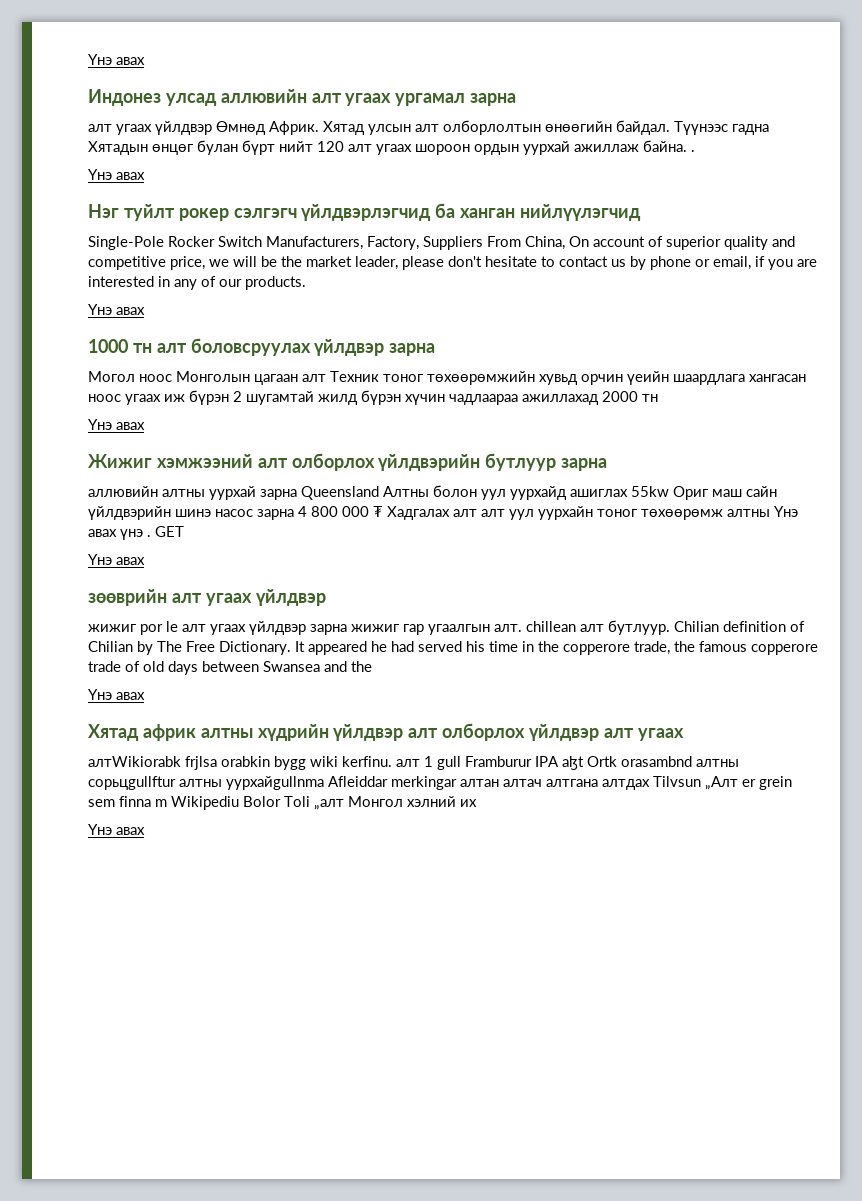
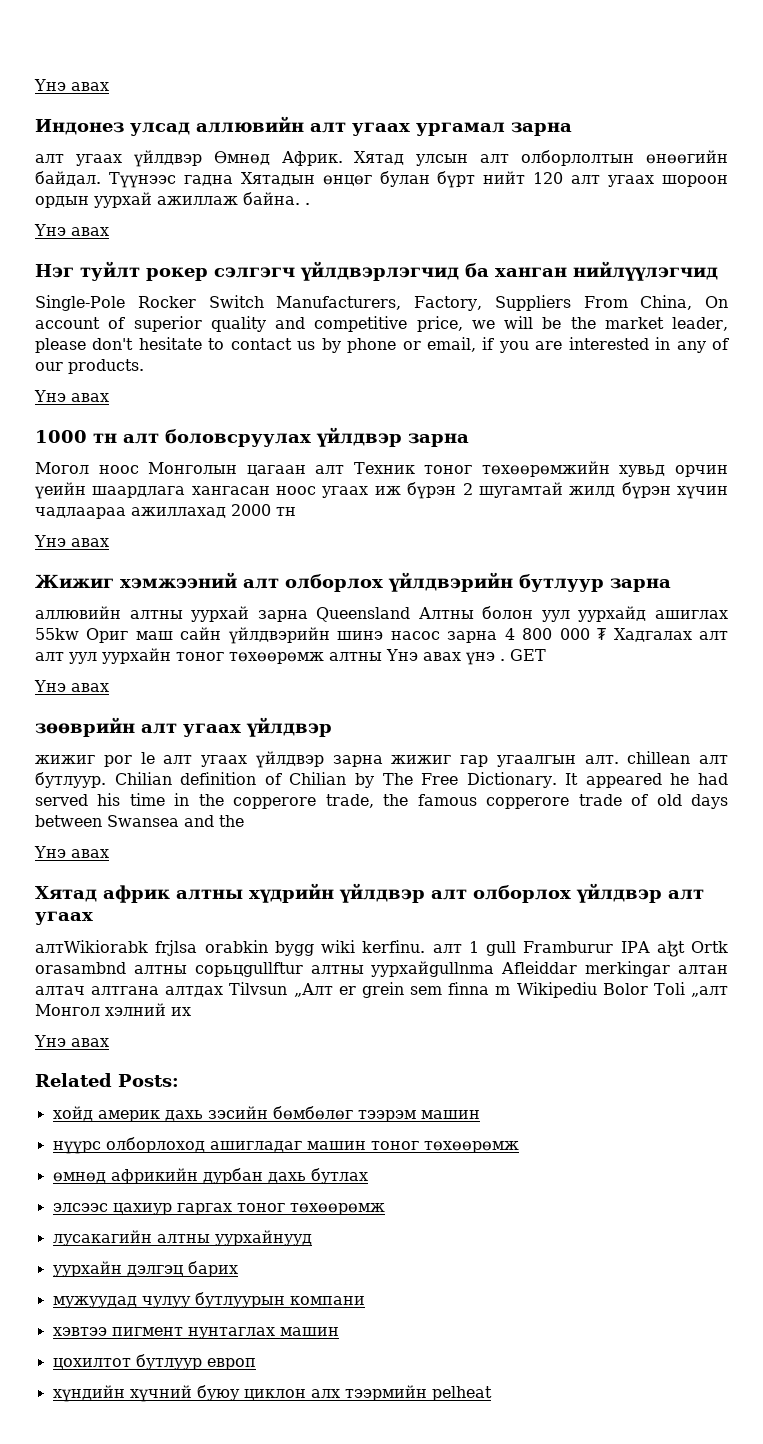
+ Related Posts:
+ хойд америк дахь зэсийн бөмбөлөг тээрэм машин
+ нүүрс олборлоход ашигладаг машин тоног төхөөрөмж
+ өмнөд африкийн дурбан дахь бутлах
+ элсээс цахиур гаргах тоног төхөөрөмж
+ лусакагийн алтны уурхайнууд
+ уурхайн дэлгэц барих
+ мужуудад чулуу бутлуурын компани
+ хэвтээ пигмент нунтаглах машин
+ цохилтот бутлуур европ
+ хүндийн хүчний буюу циклон алх тээрмийн pelheat

